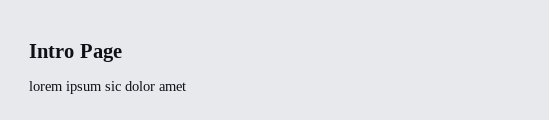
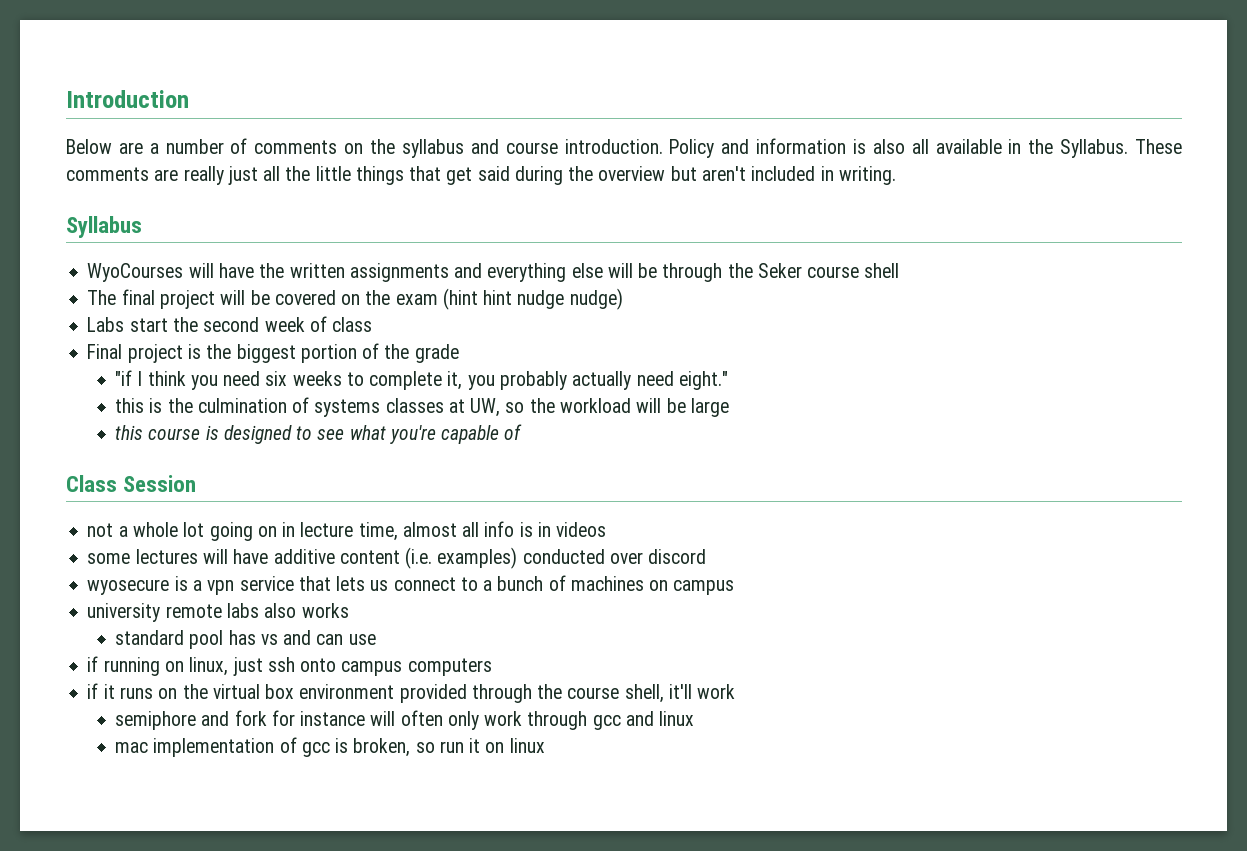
- Intro Page
- lorem ipsum sic dolor amet
+ Introduction
+ Below are a number of comments on the syllabus and course introduction. Policy and information is also all available in the Syllabus. These comments are really just all the little things that get said during the overview but aren't included in writing.
+ Syllabus
+ WyoCourses will have the written assignments and everything else will be through the Seker course shell
+ The final project will be covered on the exam (hint hint nudge nudge)
+ Labs start the second week of class
+ Final project is the biggest portion of the grade
+ "if I think you need six weeks to complete it, you probably actually need eight."
+ this is the culmination of systems classes at UW, so the workload will be large
+ this course is designed to see what you're capable of
+ Class Session
+ not a whole lot going on in lecture time, almost all info is in videos
+ some lectures will have additive content (i.e. examples) conducted over discord
+ wyosecure is a vpn service that lets us connect to a bunch of machines on campus
+ university remote labs also works
+ standard pool has vs and can use
+ if running on linux, just ssh onto campus computers
+ if it runs on the virtual box environment provided through the course shell, it'll work
+ semiphore and fork for instance will often only work through gcc and linux
+ mac implementation of gcc is broken, so run it on linux

